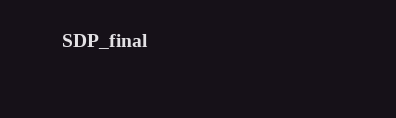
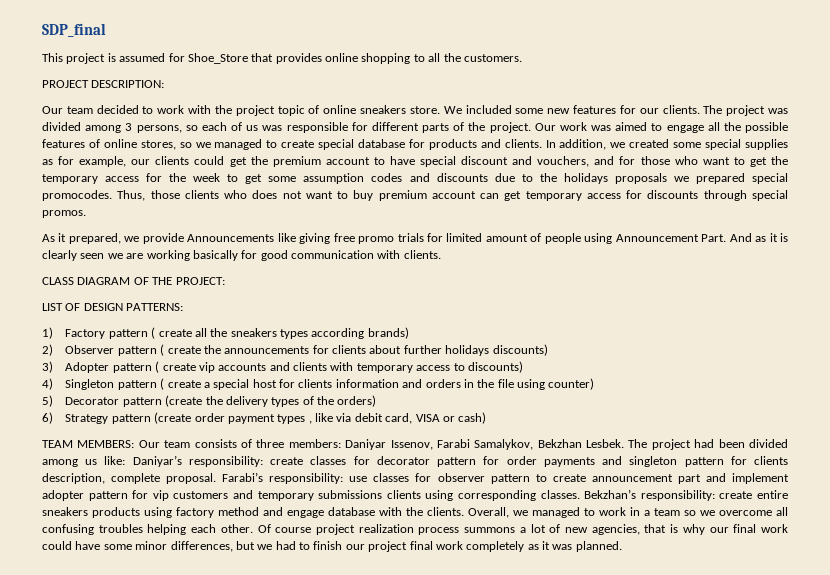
+ This project is assumed for Shoe_Store that provides online shopping to all the customers.
+ PROJECT DESCRIPTION:
+ Our team decided to work with the project topic of online sneakers store. We included some new features for our clients. The project was divided among 3 persons, so each of us was responsible for different parts of the project. Our work was aimed to engage all the possible features of online stores, so we managed to create special database for products and clients. In addition, we created some special supplies as for example, our clients could get the premium account to have special discount and vouchers, and for those who want to get the temporary access for the week to get some assumption codes and discounts due to the holidays proposals we prepared special promocodes. Thus, those clients who does not want to buy premium account can get temporary access for discounts through special promos.
+ As it prepared, we provide Announcements like giving free promo trials for limited amount of people using Announcement Part. And as it is clearly seen we are working basically for good communication with clients.
+ CLASS DIAGRAM OF THE PROJECT:
+ LIST OF DESIGN PATTERNS:
+ 1) Factory pattern ( create all the sneakers types according brands)
+ 2) Observer pattern ( create the announcements for clients about further holidays discounts)
+ 3) Adopter pattern ( create vip accounts and clients with temporary access to discounts)
+ 4) Singleton pattern ( create a special host for clients information and orders in the file using counter)
+ 5) Decorator pattern (create the delivery types of the orders)
+ 6) Strategy pattern (create order payment types , like via debit card, VISA or cash)
+ TEAM MEMBERS: Our team consists of three members: Daniyar Issenov, Farabi Samalykov, Bekzhan Lesbek. The project had been divided among us like: Daniyar’s responsibility: create classes for decorator pattern for order payments and singleton pattern for clients description, complete proposal. Farabi’s responsibility: use classes for observer pattern to create announcement part and implement adopter pattern for vip customers and temporary submissions clients using corresponding classes. Bekzhan’s responsibility: create entire sneakers products using factory method and engage database with the clients. Overall, we managed to work in a team so we overcome all confusing troubles helping each other. Of course project realization process summons a lot of new agencies, that is why our final work could have some minor differences, but we had to finish our project final work completely as it was planned.

